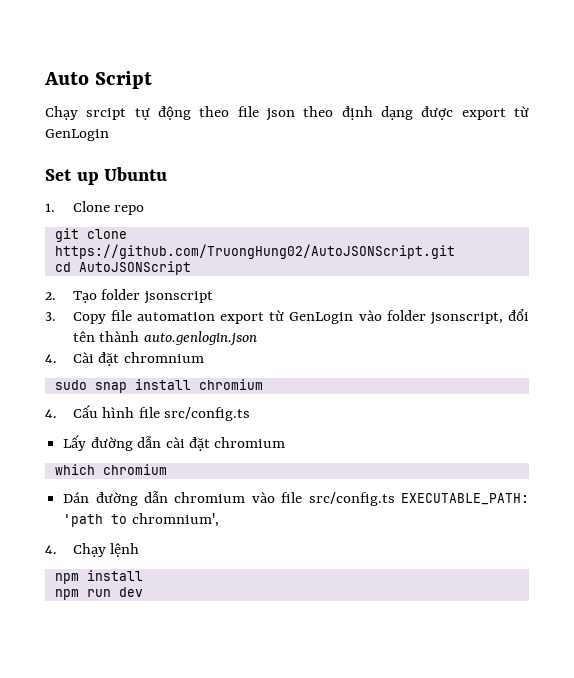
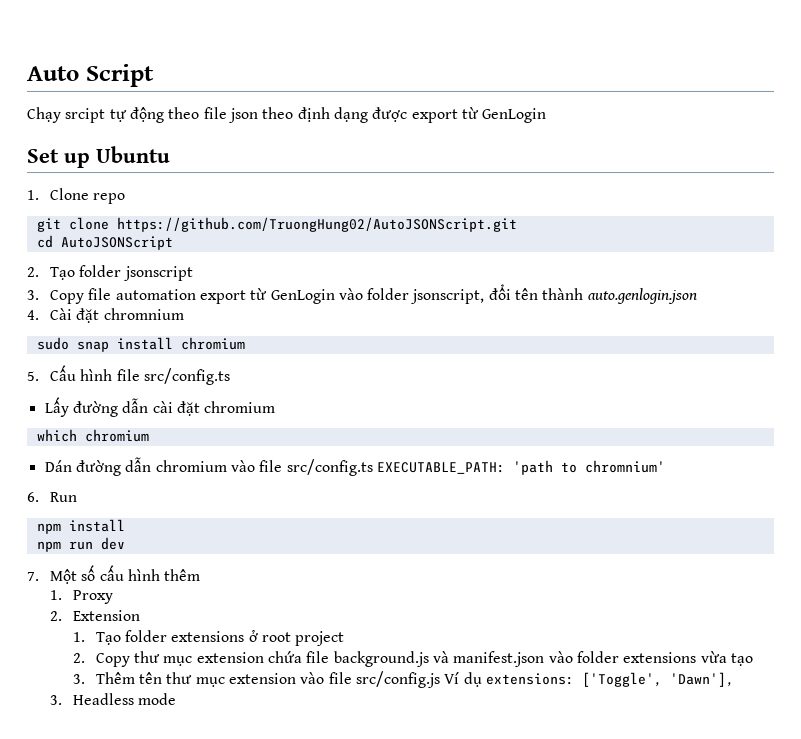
- 4. Cấu hình file src/config.ts
+ 5. Cấu hình file src/config.ts
- Dán đường dẫn chromium vào file src/config.ts EXECUTABLE_PATH: 'path to chromnium',
- 4. Chạy lệnh
+ Dán đường dẫn chromium vào file src/config.ts EXECUTABLE_PATH: 'path to chromnium'
+ 6. Run
+ 7. Một số cấu hình thêm
+ 1. Proxy
+ 2. Extension
+ 1. Tạo folder extensions ở root project
+ 2. Copy thư mục extension chứa file background.js và manifest.json vào folder extensions vừa tạo
+ 3. Thêm tên thư mục extension vào file src/config.js Ví dụ extensions: ['Toggle', 'Dawn'],
+ 3. Headless mode

